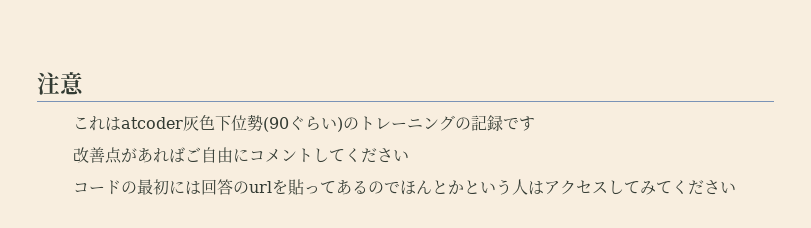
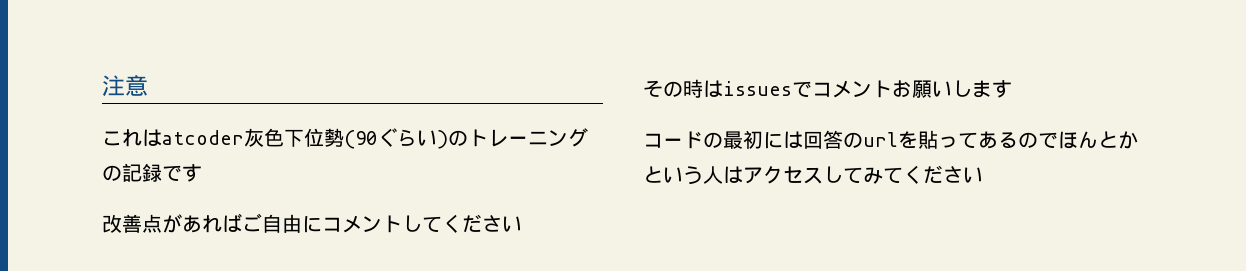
+ その時はissuesでコメントお願いします

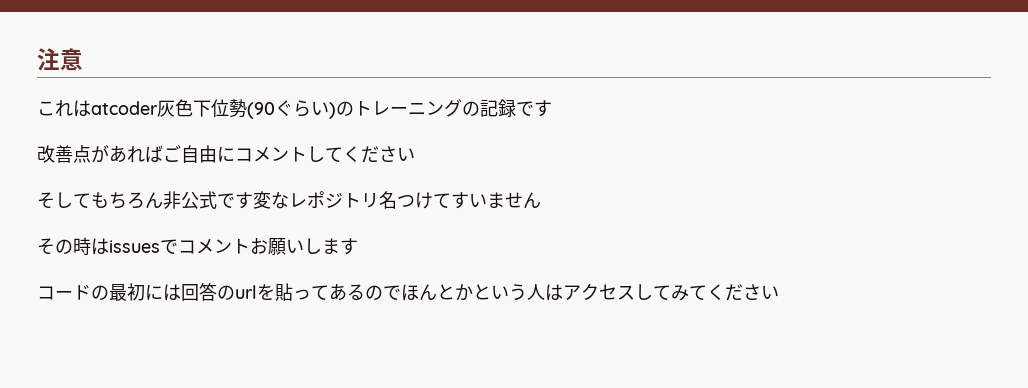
+ そしてもちろん非公式です変なレポジトリ名つけてすいません

